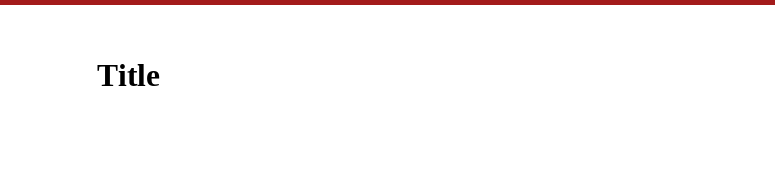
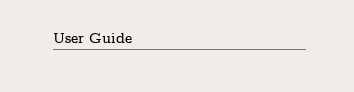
- Title
+ User Guide

